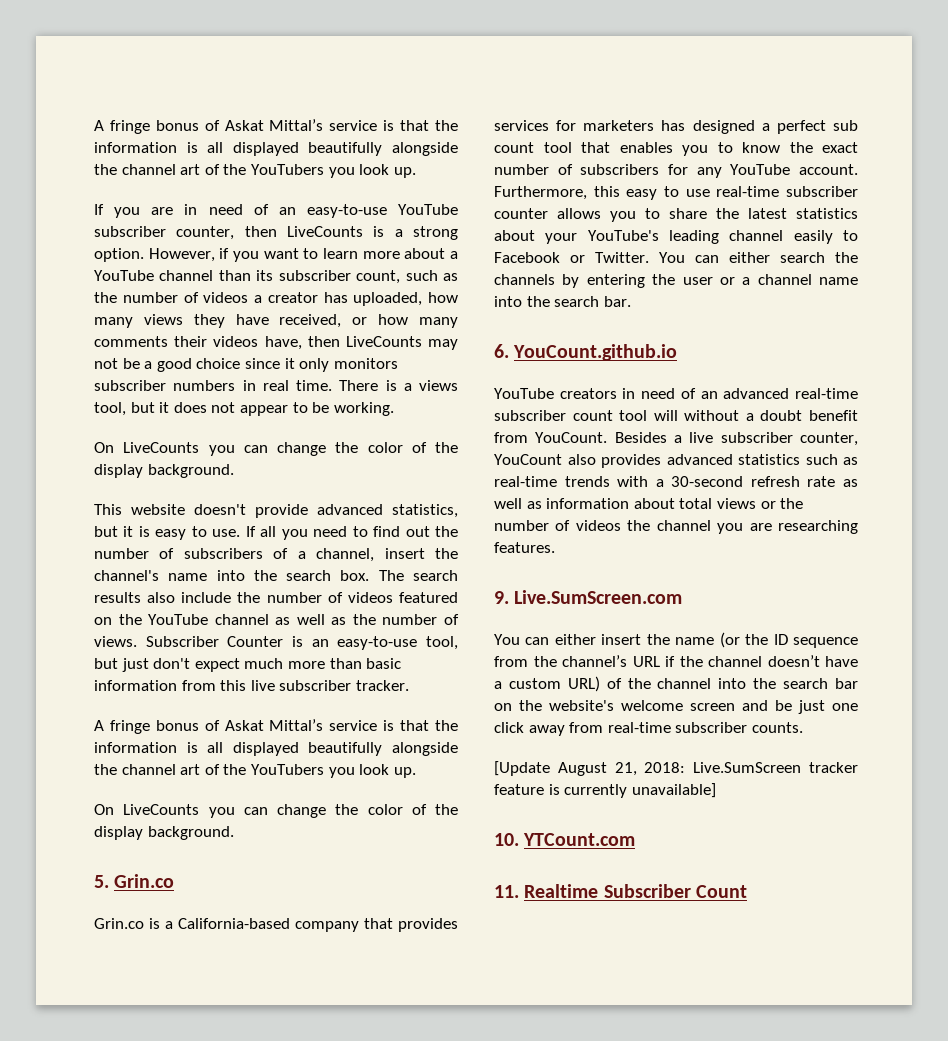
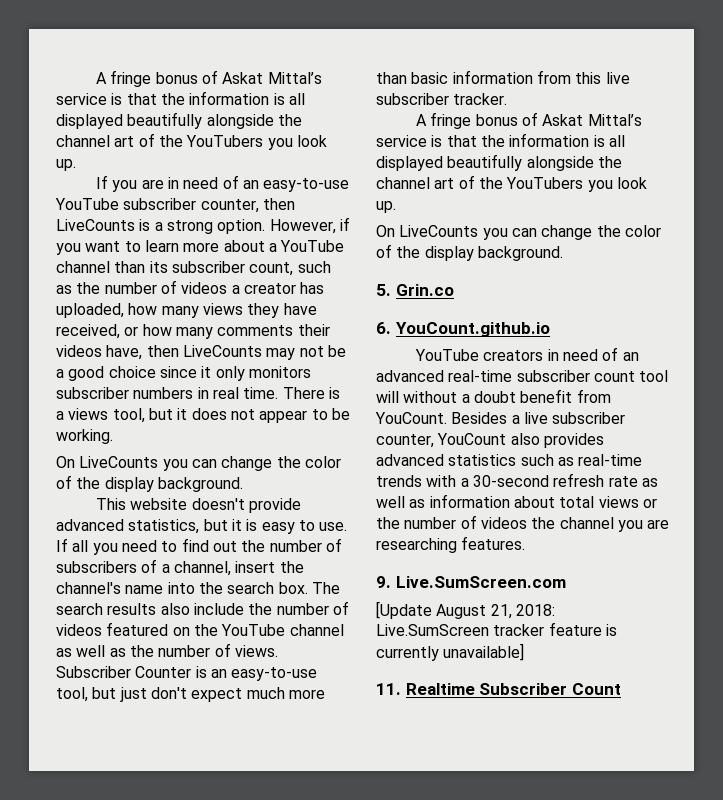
- Grin.co is a California-based company that provides services for marketers has designed a perfect sub count tool that enables you to know the exact number of subscribers for any YouTube account. Furthermore, this easy to use real-time subscriber counter allows you to share the latest statistics about your YouTube's leading channel easily to Facebook or Twitter. You can either search the channels by entering the user or a channel name into the search bar.
- You can either insert the name (or the ID sequence from the channel’s URL if the channel doesn’t have a custom URL) of the channel into the search bar on the website's welcome screen and be just one click away from real-time subscriber counts.
- 10. YTCount.com

